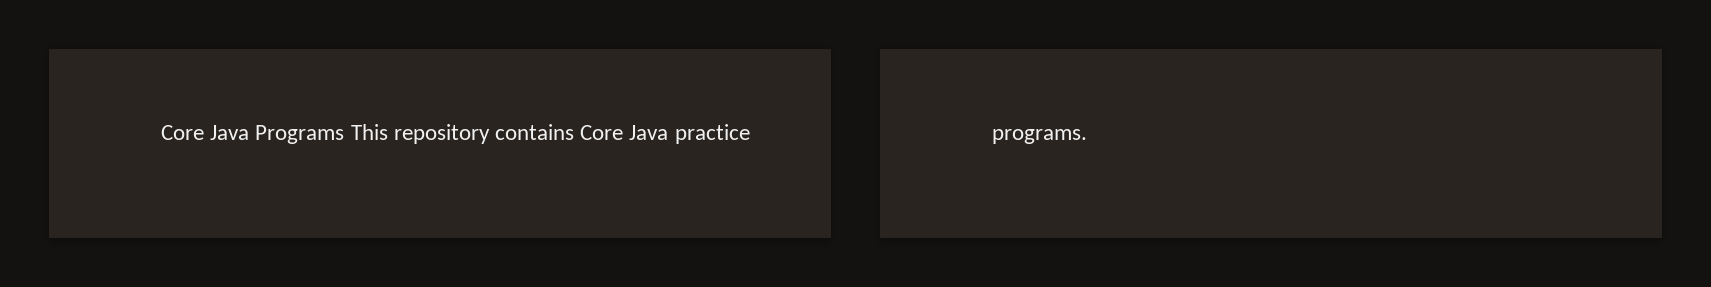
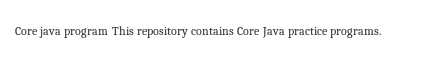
- Core Java Programs This repository contains Core Java practice programs.
+ Core java program This repository contains Core Java practice programs.

